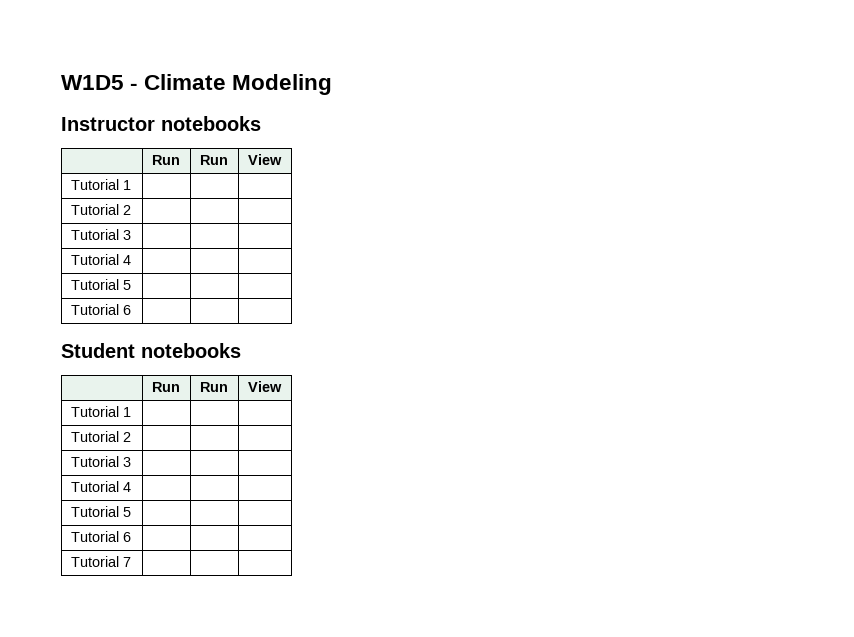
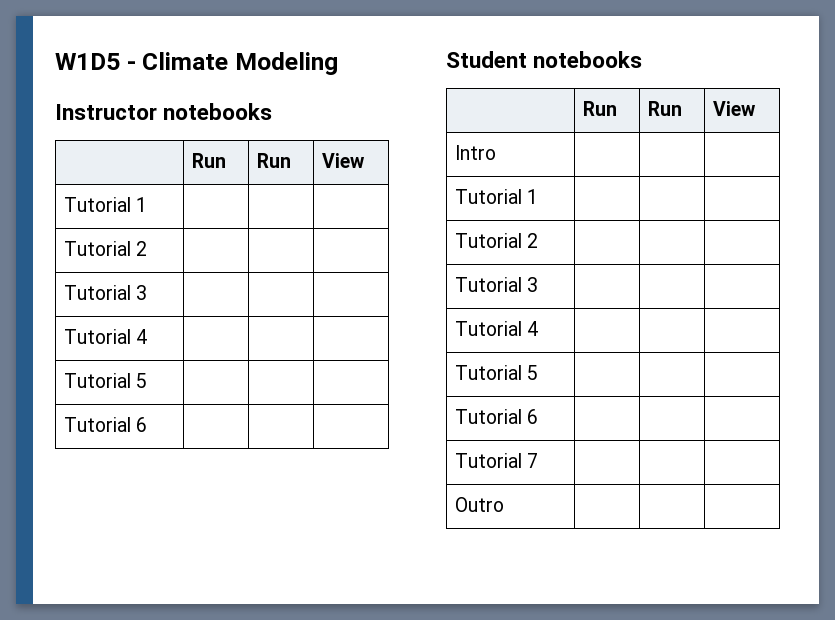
+ Intro | | |
+ Outro | | |

